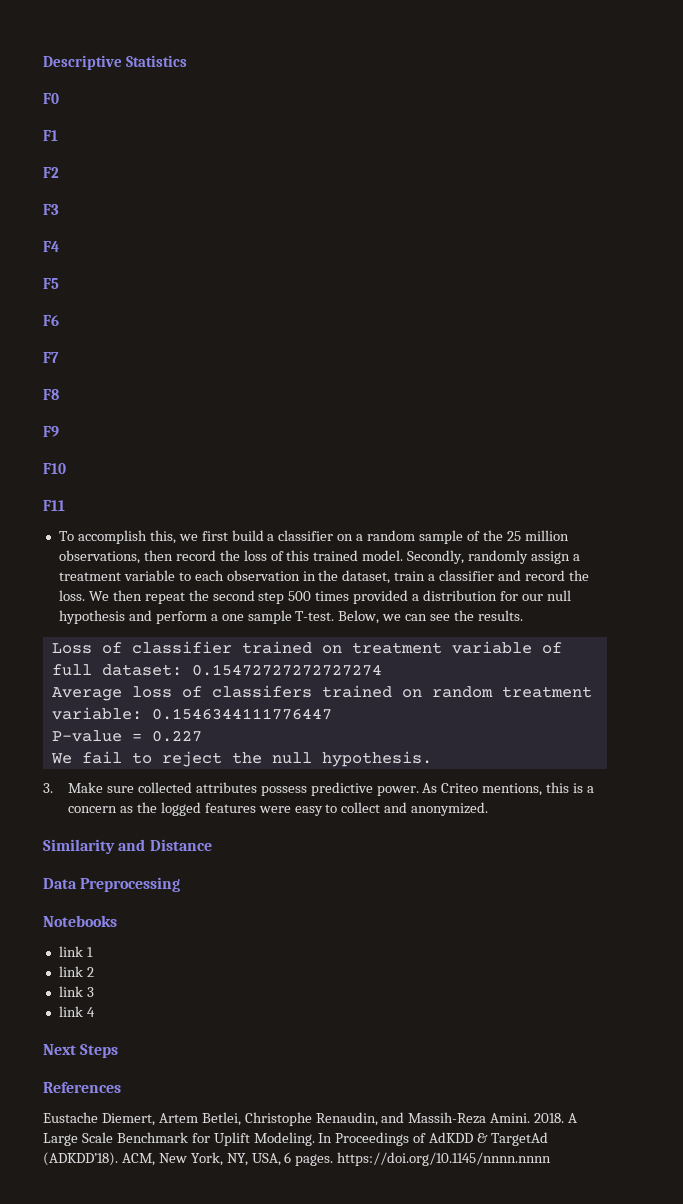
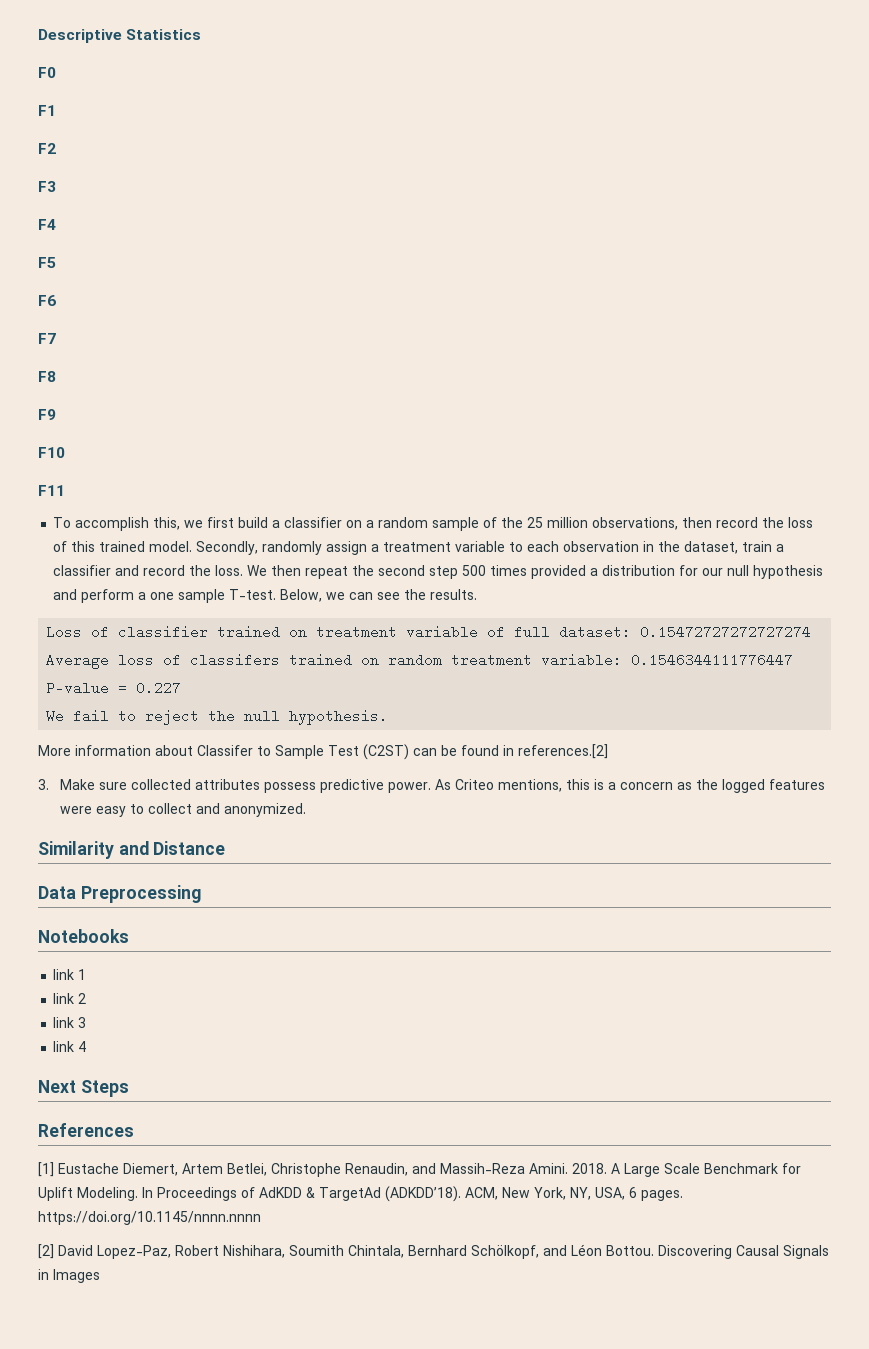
+ More information about Classifer to Sample Test (C2ST) can be found in references.[2]
- Eustache Diemert, Artem Betlei, Christophe Renaudin, and Massih-Reza Amini.
+ [1] Eustache Diemert, Artem Betlei, Christophe Renaudin, and Massih-Reza Amini.
+ [2] David Lopez-Paz, Robert Nishihara, Soumith Chintala, Bernhard Schölkopf, and Léon Bottou. Discovering Causal Signals in Images

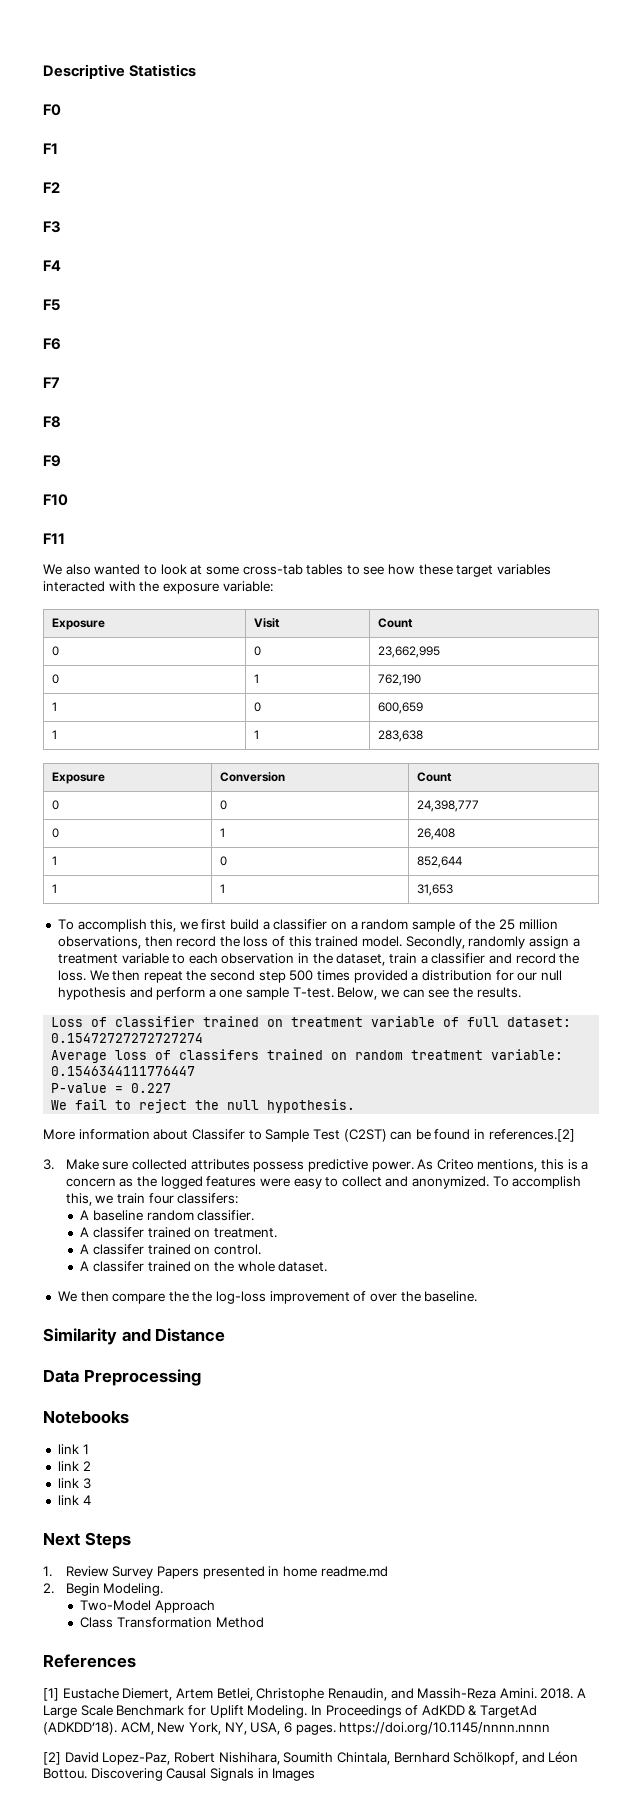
+ We also wanted to look at some cross-tab tables to see how these target variables interacted with the exposure variable:
+ Exposure | Visit | Count
+ 0 | 0 | 23,662,995
+ 0 | 1 | 762,190
+ 1 | 0 | 600,659
+ 1 | 1 | 283,638
+ Exposure | Conversion | Count
+ 0 | 0 | 24,398,777
+ 0 | 1 | 26,408
+ 1 | 0 | 852,644
+ 1 | 1 | 31,653
+ To accomplish this, we train four classifers:
+ A baseline random classifier.
+ A classifer trained on treatment.
+ A classifer trained on control.
+ A classifer trained on the whole dataset.
+ We then compare the the log-loss improvement of over the baseline.
+ 1. Review Survey Papers presented in home readme.md
+ 2. Begin Modeling.
+ Two-Model Approach
+ Class Transformation Method

